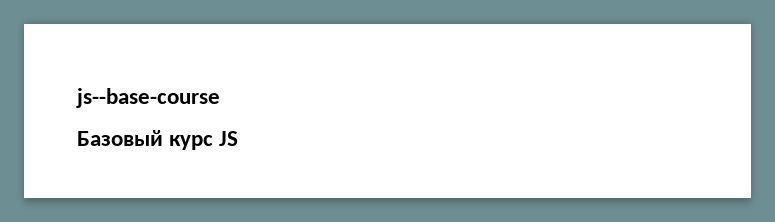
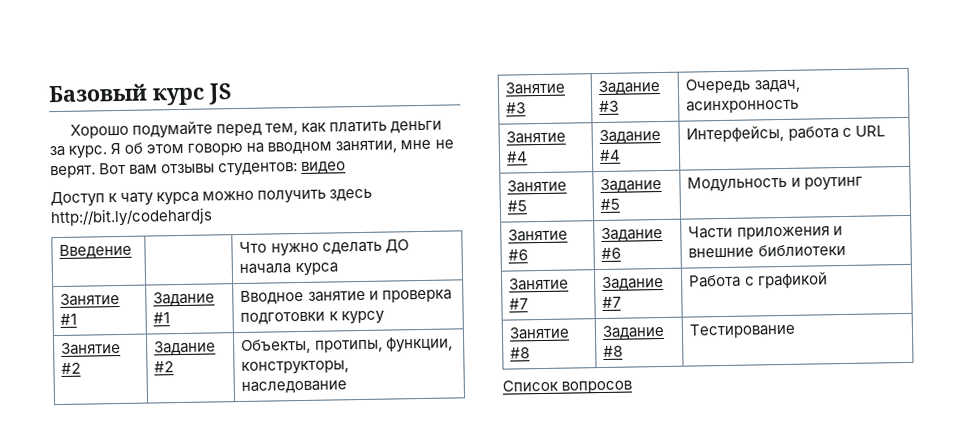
- js--base-course
+ Хорошо подумайте перед тем, как платить деньги за курс. Я об этом говорю на вводном занятии, мне не верят. Вот вам отзывы студентов: видео
+ Доступ к чату курса можно получить здесь http://bit.ly/codehardjs
+ Введение | | Что нужно сделать ДО начала курса
+ Занятие #1 | Задание #1 | Вводное занятие и проверка подготовки к курсу
+ Занятие #2 | Задание #2 | Объекты, протипы, функции, конструкторы, наследование
+ Занятие #3 | Задание #3 | Очередь задач, асинхронность
+ Занятие #4 | Задание #4 | Интерфейсы, работа с URL
+ Занятие #5 | Задание #5 | Модульность и роутинг
+ Занятие #6 | Задание #6 | Части приложения и внешние библиотеки
+ Занятие #7 | Задание #7 | Работа с графикой
+ Занятие #8 | Задание #8 | Тестирование
+ Список вопросов

